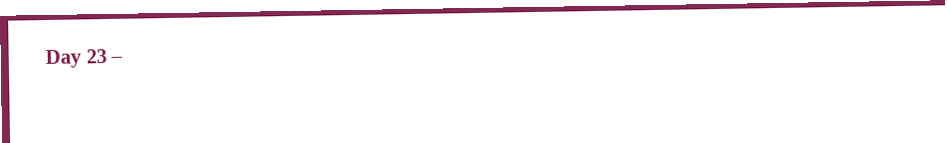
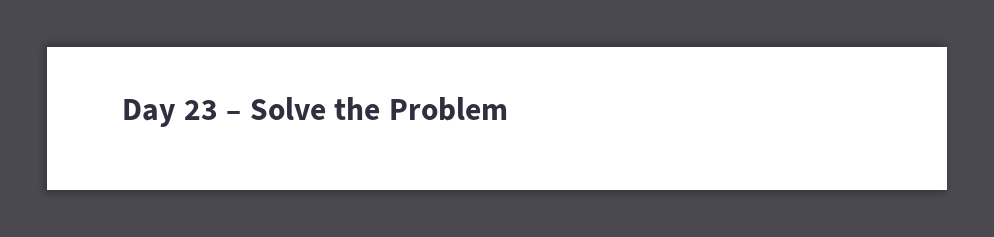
- Day 23 –
+ Day 23 – Solve the Problem

